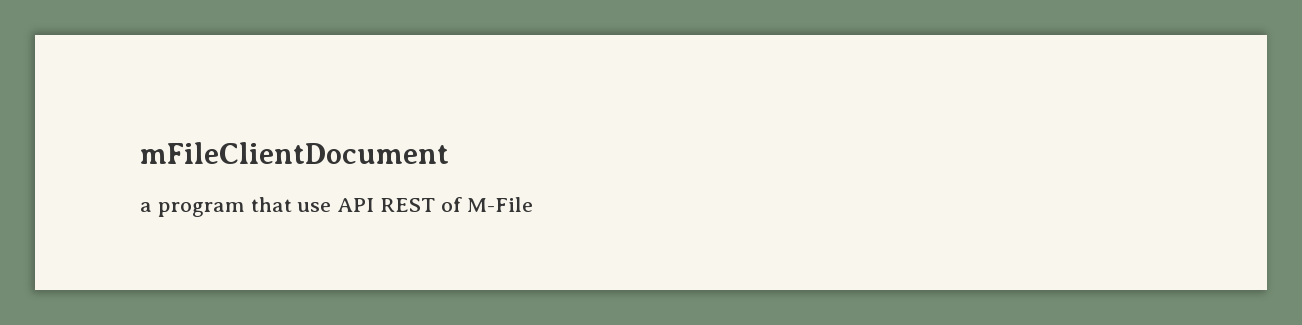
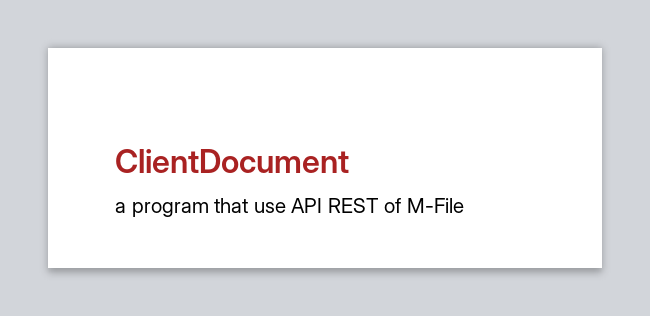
- mFileClientDocument
+ ClientDocument

